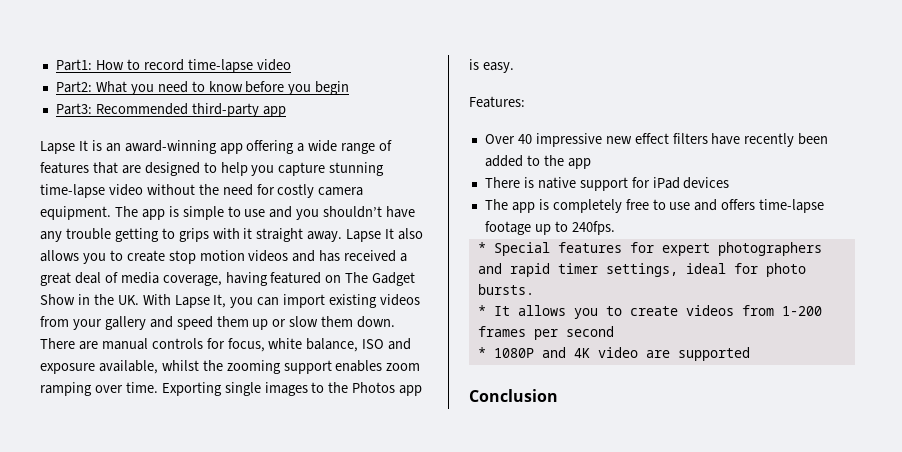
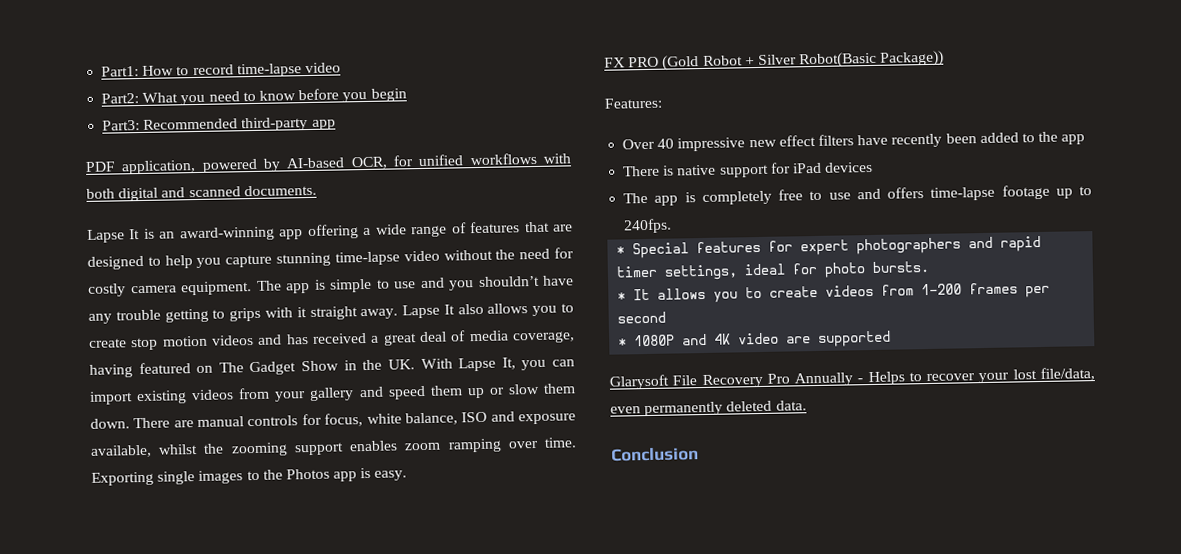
+ PDF application, powered by AI-based OCR, for unified workflows with both digital and scanned documents.
+ FX PRO (Gold Robot + Silver Robot(Basic Package))
+ Glarysoft File Recovery Pro Annually - Helps to recover your lost file/data, even permanently deleted data.

